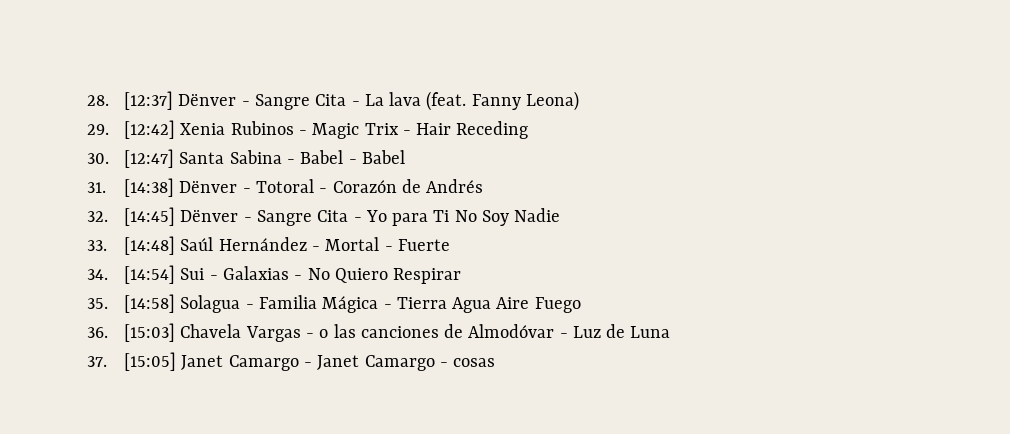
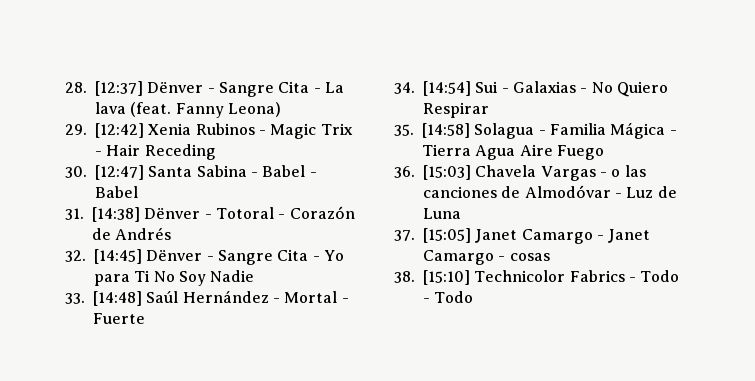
+ 38. [15:10] Technicolor Fabrics - Todo - Todo

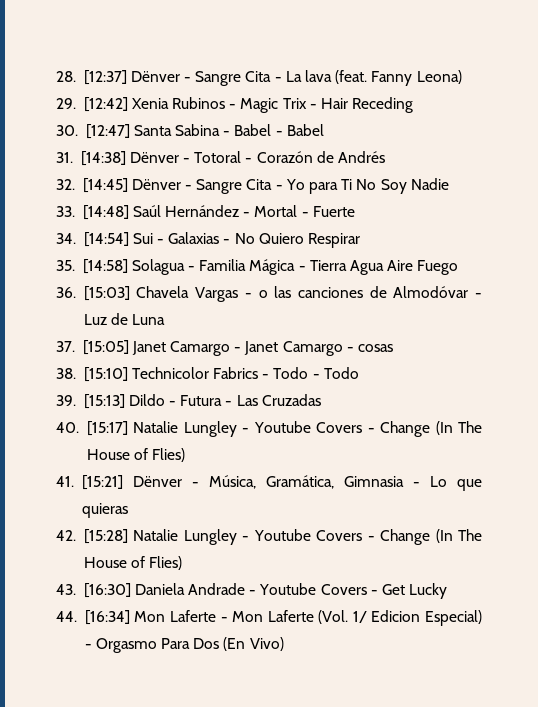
+ 39. [15:13] Dildo - Futura - Las Cruzadas
+ 40. [15:17] Natalie Lungley - Youtube Covers - Change (In The House of Flies)
+ 41. [15:21] Dënver - Música, Gramática, Gimnasia - Lo que quieras
+ 42. [15:28] Natalie Lungley - Youtube Covers - Change (In The House of Flies)
+ 43. [16:30] Daniela Andrade - Youtube Covers - Get Lucky
+ 44. [16:34] Mon Laferte - Mon Laferte (Vol. 1/ Edicion Especial) - Orgasmo Para Dos (En Vivo)

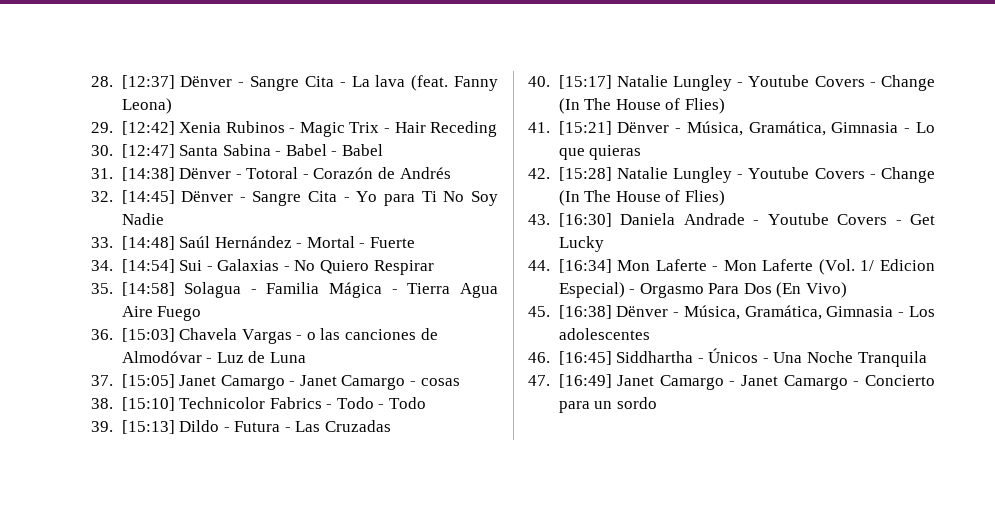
+ 45. [16:38] Dënver - Música, Gramática, Gimnasia - Los adolescentes
+ 46. [16:45] Siddhartha - Únicos - Una Noche Tranquila
+ 47. [16:49] Janet Camargo - Janet Camargo - Concierto para un sordo

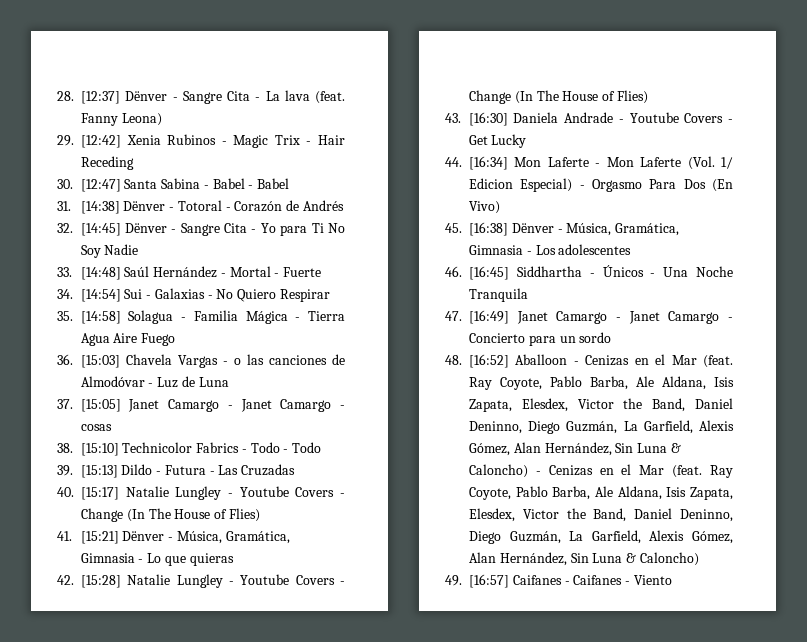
+ 48. [16:52] Aballoon - Cenizas en el Mar (feat. Ray Coyote, Pablo Barba, Ale Aldana, Isis Zapata, Elesdex, Victor the Band, Daniel Deninno, Diego Guzmán, La Garfield, Alexis Gómez, Alan Hernández, Sin Luna & Caloncho) - Cenizas en el Mar (feat. Ray Coyote, Pablo Barba, Ale Aldana, Isis Zapata, Elesdex, Victor the Band, Daniel Deninno, Diego Guzmán, La Garfield, Alexis Gómez, Alan Hernández, Sin Luna & Caloncho)
+ 49. [16:57] Caifanes - Caifanes - Viento

